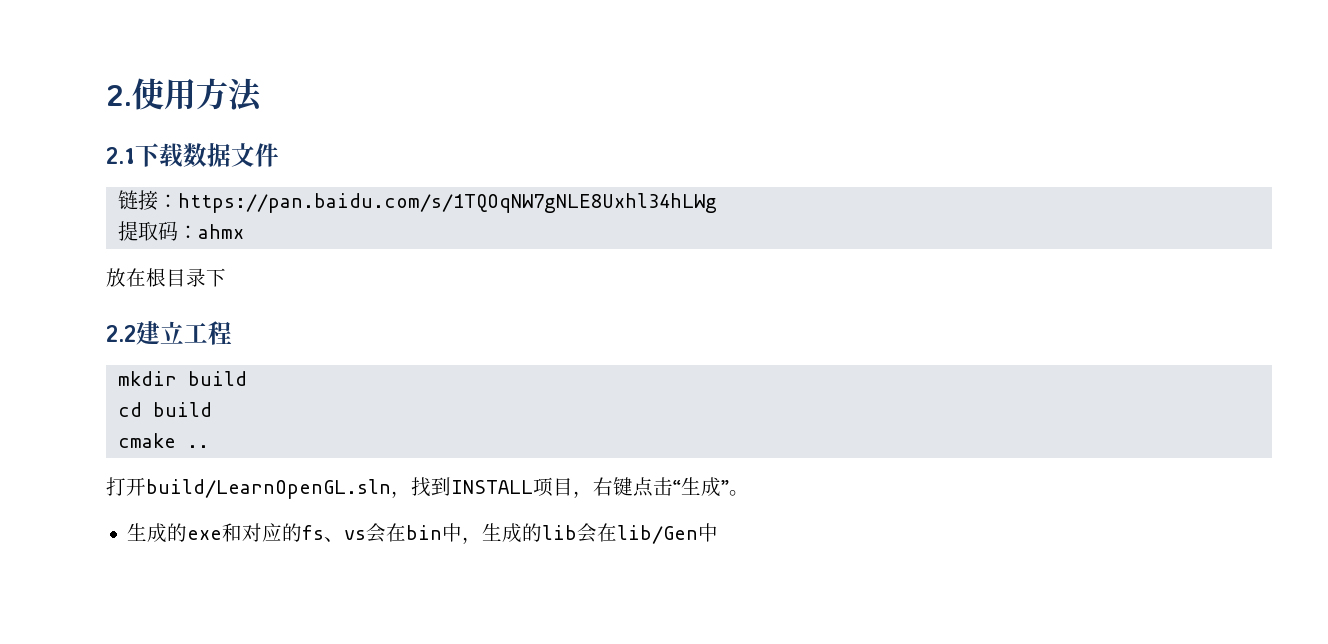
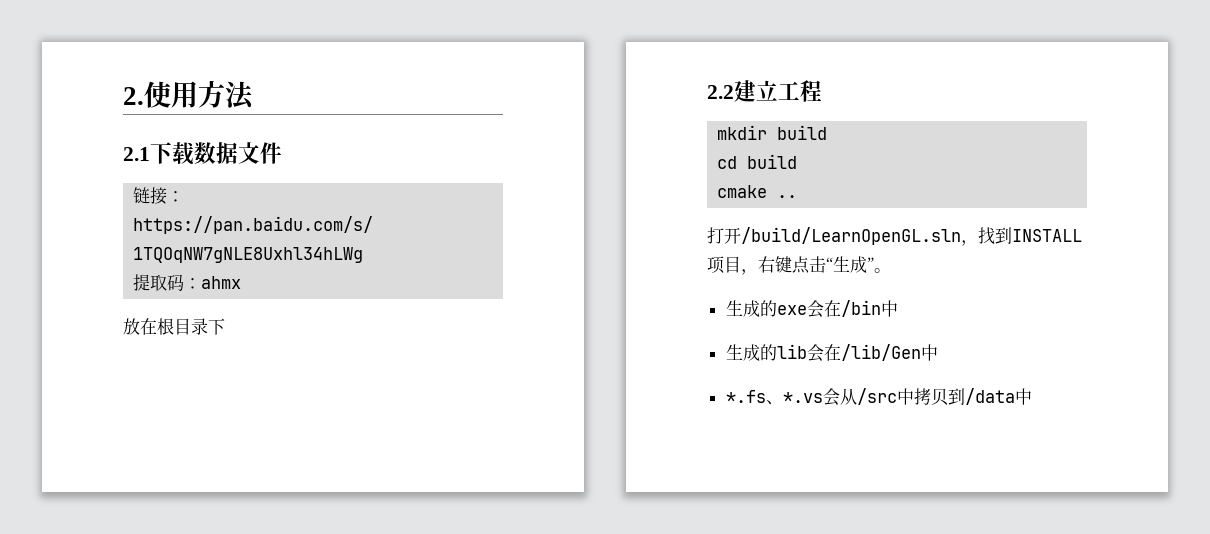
- 打开build/LearnOpenGL.sln，找到INSTALL项目，右键点击“生成”。
+ 打开/build/LearnOpenGL.sln，找到INSTALL项目，右键点击“生成”。
- 生成的exe和对应的fs、vs会在bin中，生成的lib会在lib/Gen中
+ 生成的exe会在/bin中
+ 生成的lib会在/lib/Gen中
+ *.fs、*.vs会从/src中拷贝到/data中

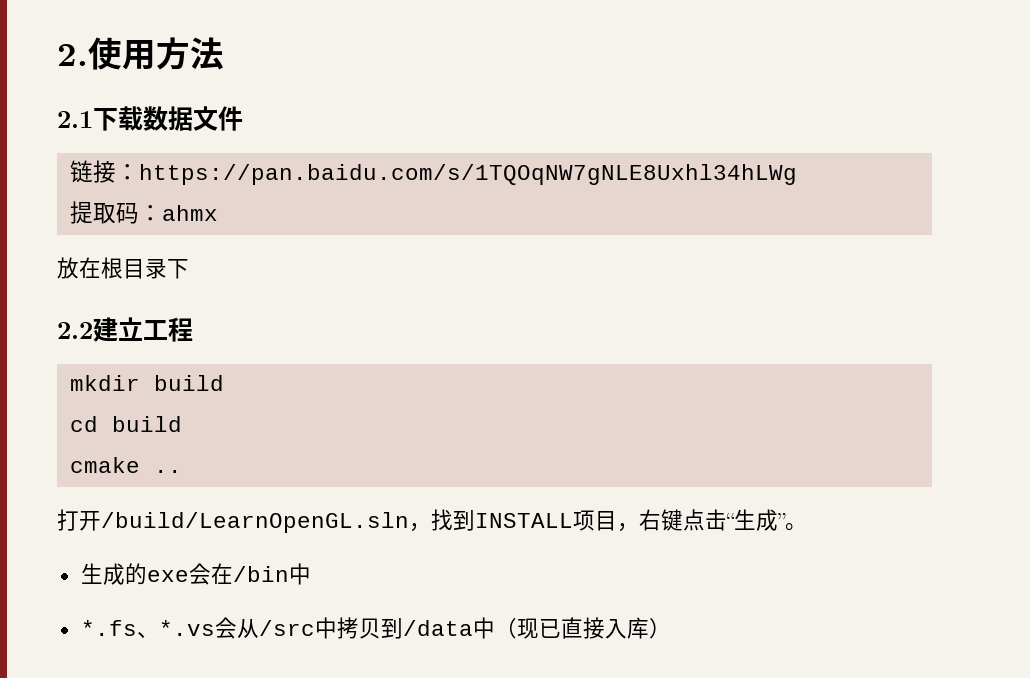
- 生成的lib会在/lib/Gen中
- *.fs、*.vs会从/src中拷贝到/data中
+ *.fs、*.vs会从/src中拷贝到/data中（现已直接入库）

